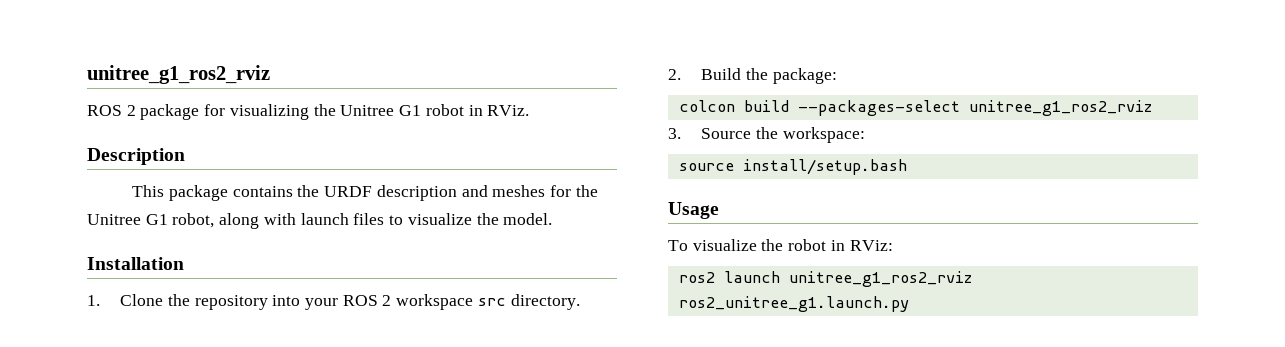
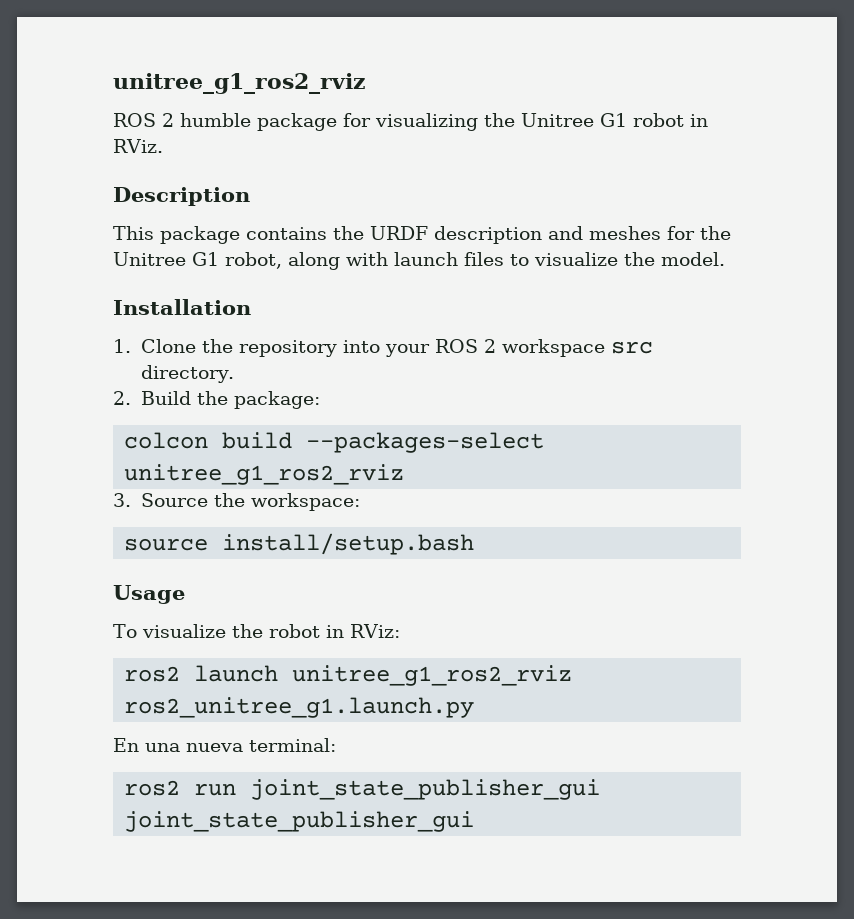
- ROS 2 package for visualizing the Unitree G1 robot in RViz.
+ ROS 2 humble package for visualizing the Unitree G1 robot in RViz.
+ En una nueva terminal:
+ ros2 run joint_state_publisher_gui joint_state_publisher_gui

